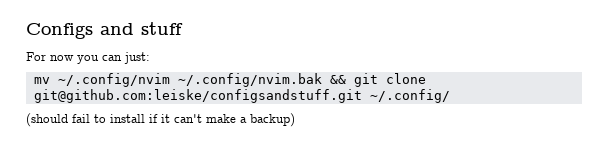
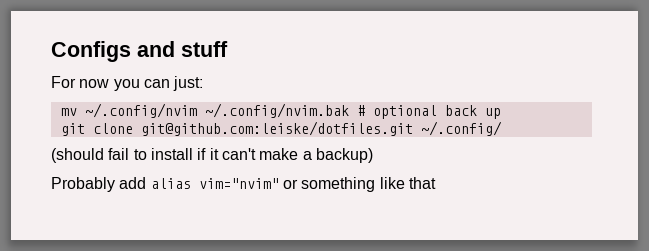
- mv ~/.config/nvim ~/.config/nvim.bak && git clone git@github.com:leiske/configsandstuff.git ~/.config/
+ mv ~/.config/nvim ~/.config/nvim.bak # optional back up
+ git clone git@github.com:leiske/dotfiles.git ~/.config/
+ Probably add alias vim="nvim" or something like that

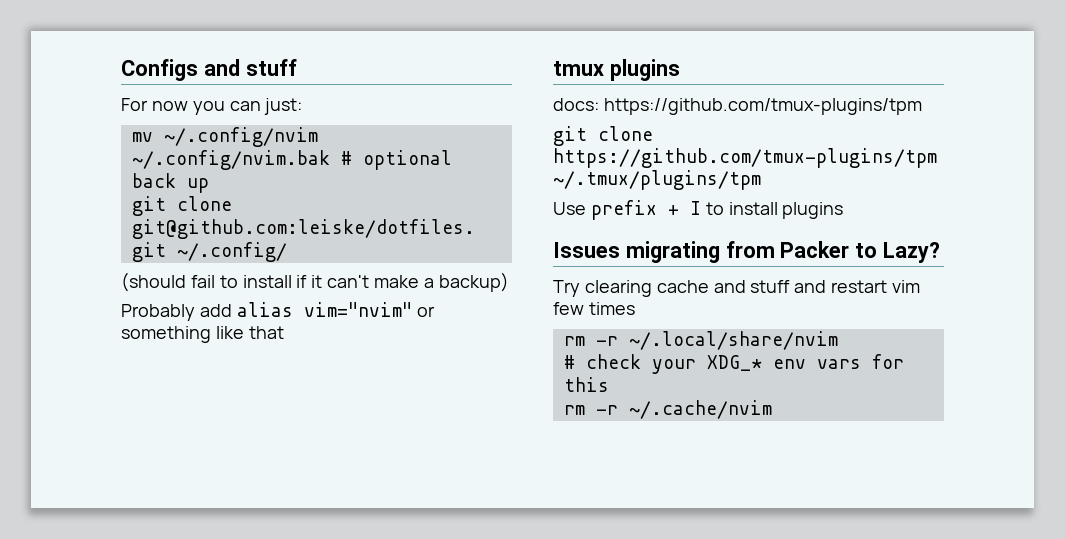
+ tmux plugins
+ docs: https://github.com/tmux-plugins/tpm
+ git clone https://github.com/tmux-plugins/tpm ~/.tmux/plugins/tpm
+ Use prefix + I to install plugins
+ Issues migrating from Packer to Lazy?
+ Try clearing cache and stuff and restart vim few times
+ rm -r ~/.local/share/nvim
+ # check your XDG_* env vars for this
+ rm -r ~/.cache/nvim

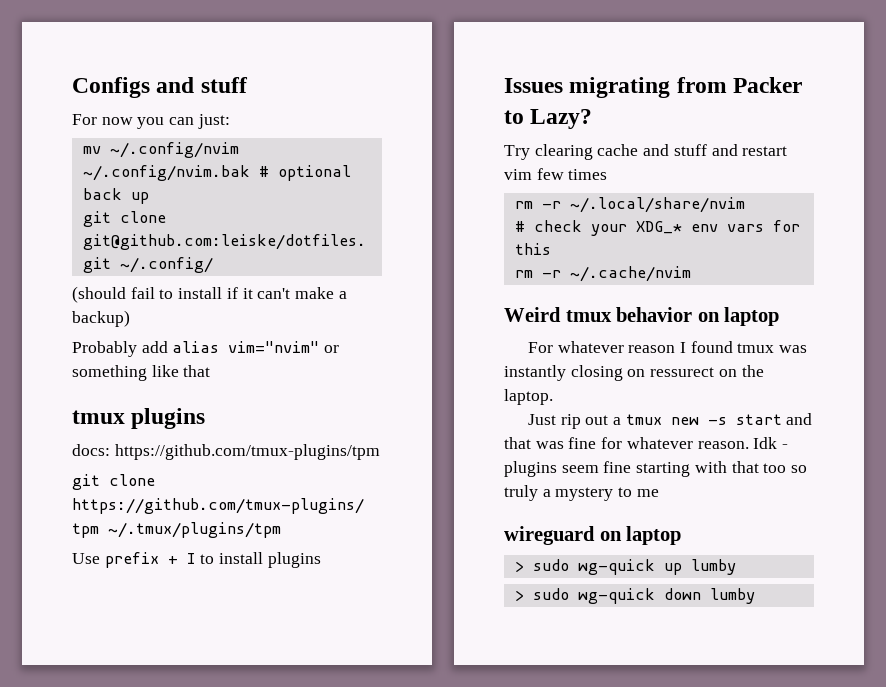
+ Weird tmux behavior on laptop
+ For whatever reason I found tmux was instantly closing on ressurect on the laptop.
+ Just rip out a tmux new -s start and that was fine for whatever reason. Idk - plugins seem fine starting with that too so truly a mystery to me
+ wireguard on laptop
+ > sudo wg-quick up lumby
+ > sudo wg-quick down lumby

